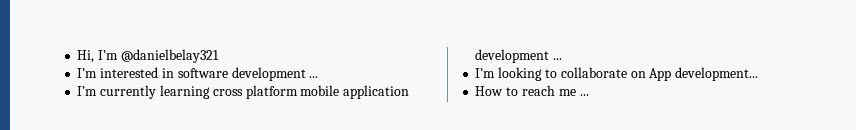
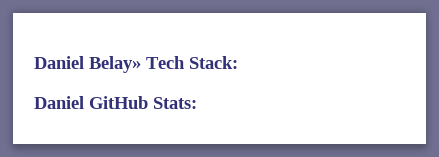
- Hi, I’m @danielbelay321
- I’m interested in software development ...
- I’m currently learning cross platform mobile application development ...
- I’m looking to collaborate on App development...
- How to reach me ...
+ Daniel Belay» Tech Stack:
+ Daniel GitHub Stats:

